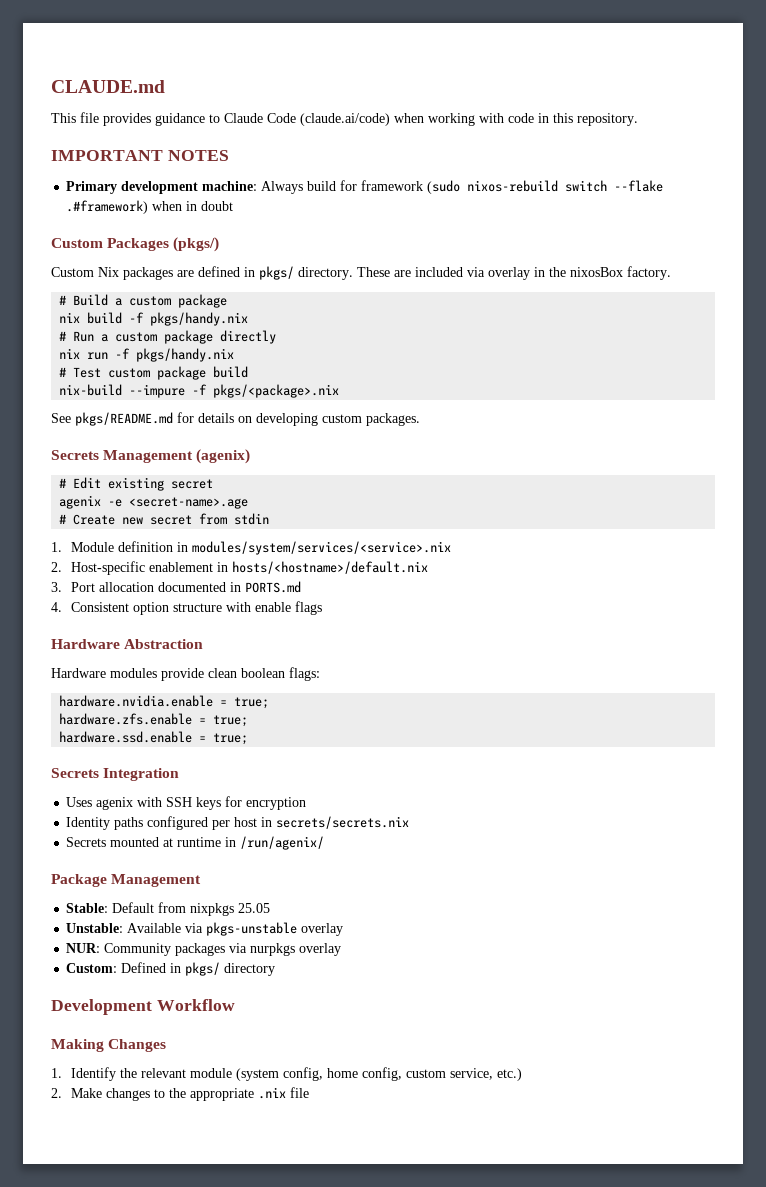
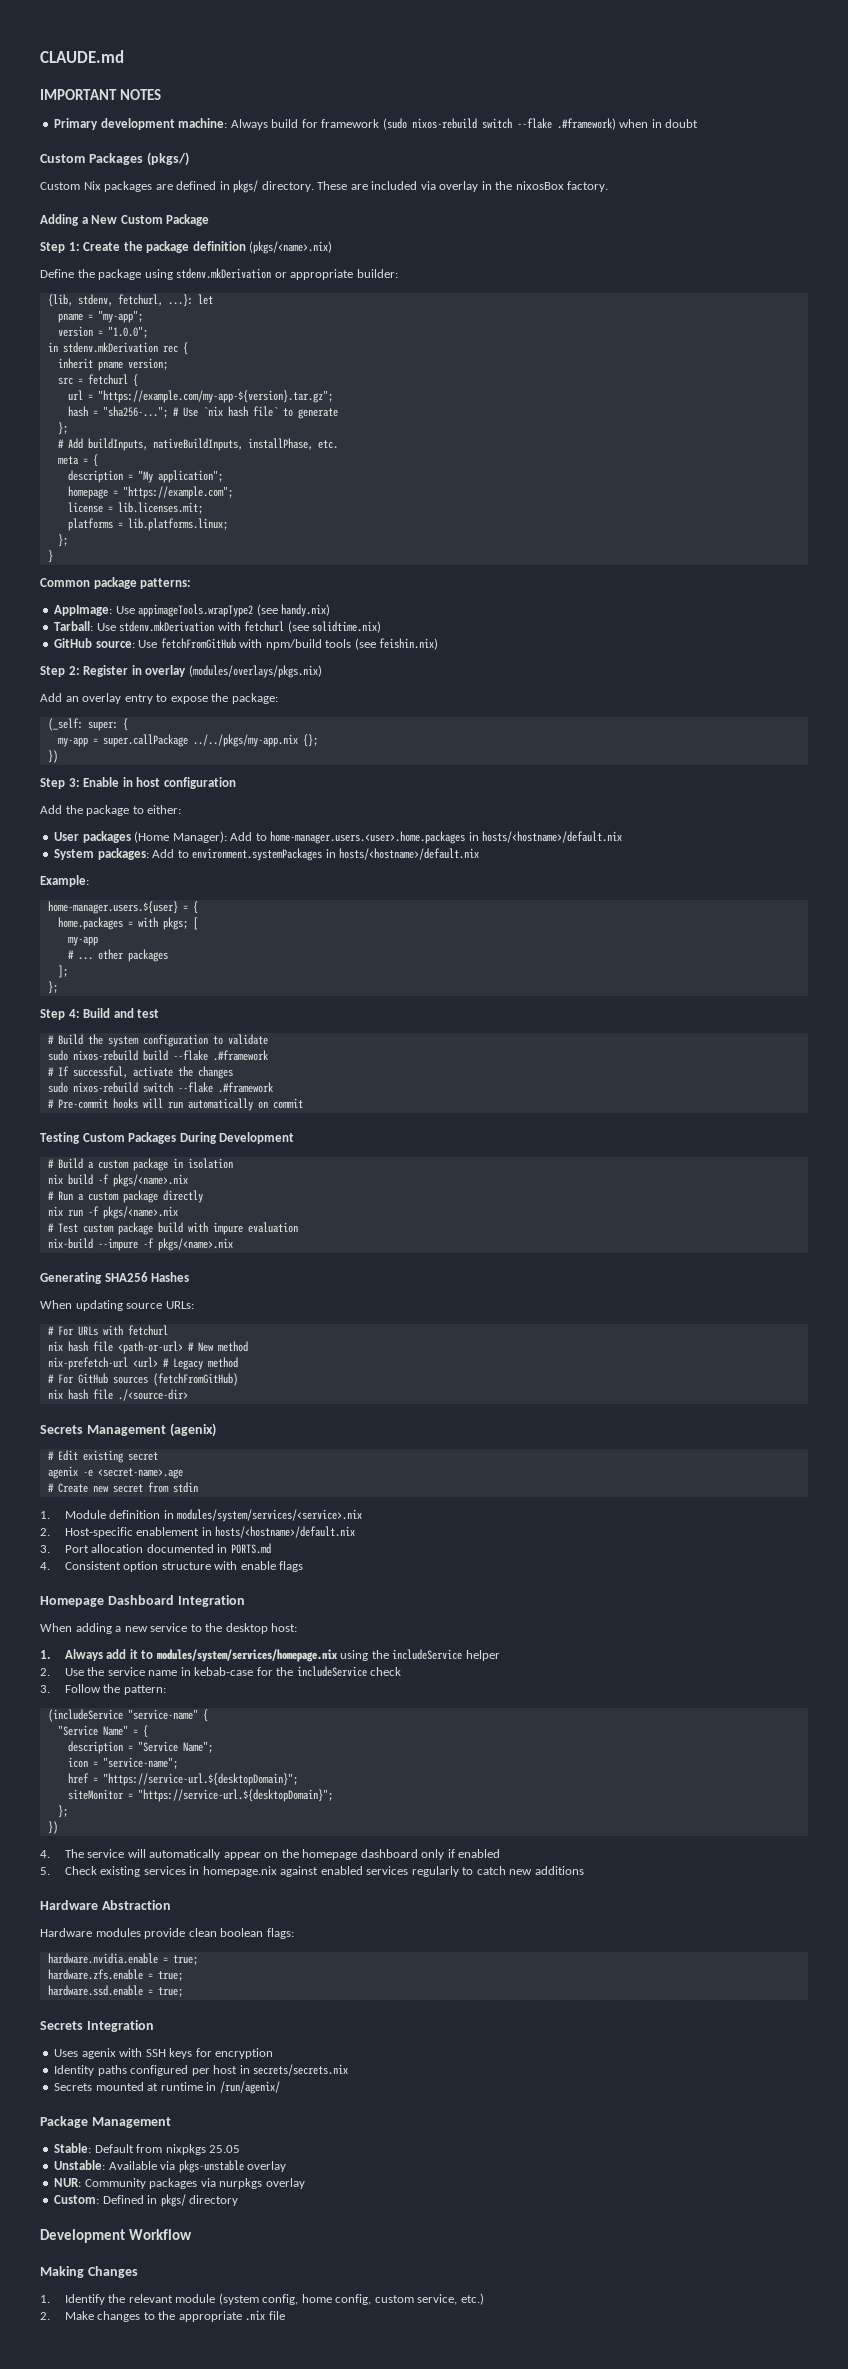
- This file provides guidance to Claude Code (claude.ai/code) when working with code in this repository.
+ Adding a New Custom Package
+ Step 1: Create the package definition (pkgs/<name>.nix)
+ Define the package using stdenv.mkDerivation or appropriate builder:
+ {lib, stdenv, fetchurl, ...}: let
+ pname = "my-app";
+ version = "1.0.0";
+ in stdenv.mkDerivation rec {
+ inherit pname version;
+ src = fetchurl {
+ url = "https://example.com/my-app-${version}.tar.gz";
+ hash = "sha256-..."; # Use `nix hash file` to generate
+ };
+ # Add buildInputs, nativeBuildInputs, installPhase, etc.
+ meta = {
+ description = "My application";
+ homepage = "https://example.com";
+ license = lib.licenses.mit;
+ platforms = lib.platforms.linux;
+ };
+ }
+ Common package patterns:
+ AppImage: Use appimageTools.wrapType2 (see handy.nix)
+ Tarball: Use stdenv.mkDerivation with fetchurl (see solidtime.nix)
+ GitHub source: Use fetchFromGitHub with npm/build tools (see feishin.nix)
+ Step 2: Register in overlay (modules/overlays/pkgs.nix)
+ Add an overlay entry to expose the package:
+ (_self: super: {
+ my-app = super.callPackage ../../pkgs/my-app.nix {};
+ })
+ Step 3: Enable in host configuration
+ Add the package to either:
+ User packages (Home Manager): Add to home-manager.users.<user>.home.packages in hosts/<hostname>/default.nix
+ System packages: Add to environment.systemPackages in hosts/<hostname>/default.nix
+ Example:
+ home-manager.users.${user} = {
+ home.packages = with pkgs; [
+ my-app
+ # ... other packages
+ ];
+ };
+ Step 4: Build and test
+ # Build the system configuration to validate
+ sudo nixos-rebuild build --flake .#framework
+ # If successful, activate the changes
+ sudo nixos-rebuild switch --flake .#framework
+ # Pre-commit hooks will run automatically on commit
+ Testing Custom Packages During Development
- # Build a custom package
+ # Build a custom package in isolation
- nix build -f pkgs/handy.nix
+ nix build -f pkgs/<name>.nix
- nix run -f pkgs/handy.nix
+ nix run -f pkgs/<name>.nix
- # Test custom package build
+ # Test custom package build with impure evaluation
- nix-build --impure -f pkgs/<package>.nix
- See pkgs/README.md for details on developing custom packages.
+ nix-build --impure -f pkgs/<name>.nix
+ Generating SHA256 Hashes
+ When updating source URLs:
+ # For URLs with fetchurl
+ nix hash file <path-or-url> # New method
+ nix-prefetch-url <url> # Legacy method
+ # For GitHub sources (fetchFromGitHub)
+ nix hash file ./<source-dir>
+ Homepage Dashboard Integration
+ When adding a new service to the desktop host:
+ 1. Always add it to modules/system/services/homepage.nix using the includeService helper
+ 2. Use the service name in kebab-case for the includeService check
+ 3. Follow the pattern:
+ (includeService "service-name" {
+ "Service Name" = {
+ description = "Service Name";
+ icon = "service-name";
+ href = "https://service-url.${desktopDomain}";
+ siteMonitor = "https://service-url.${desktopDomain}";
+ };
+ })
+ 4. The service will automatically appear on the homepage dashboard only if enabled
+ 5. Check existing services in homepage.nix against enabled services regularly to catch new additions

